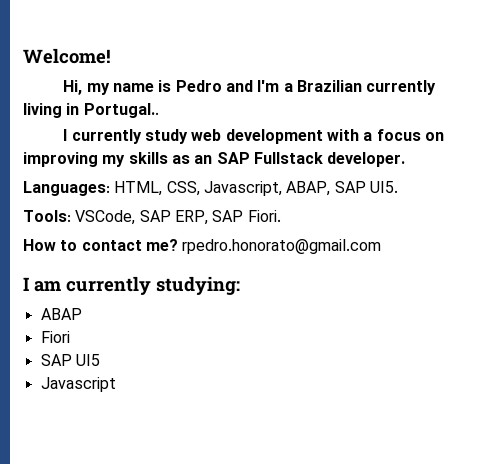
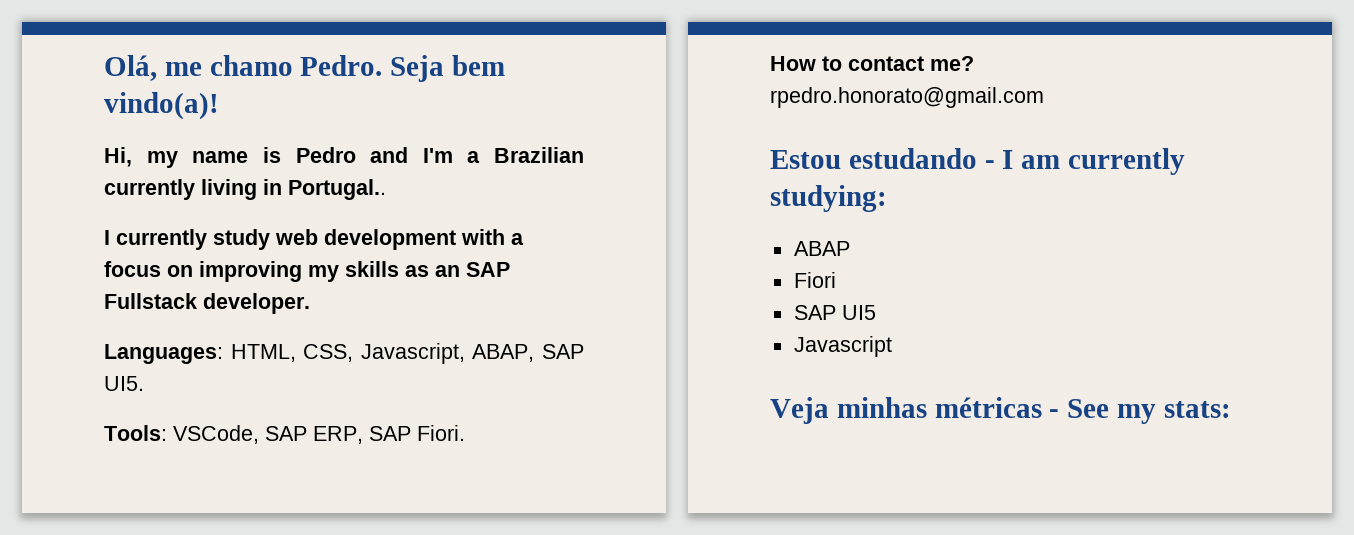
- Welcome!
+ Olá, me chamo Pedro. Seja bem vindo(a)!
- I am currently studying:
+ Estou estudando - I am currently studying:
+ Veja minhas métricas - See my stats:

